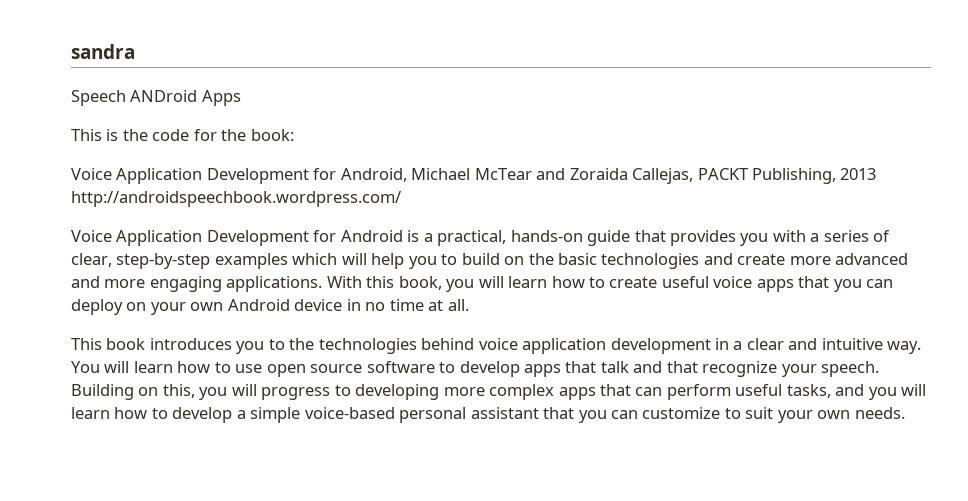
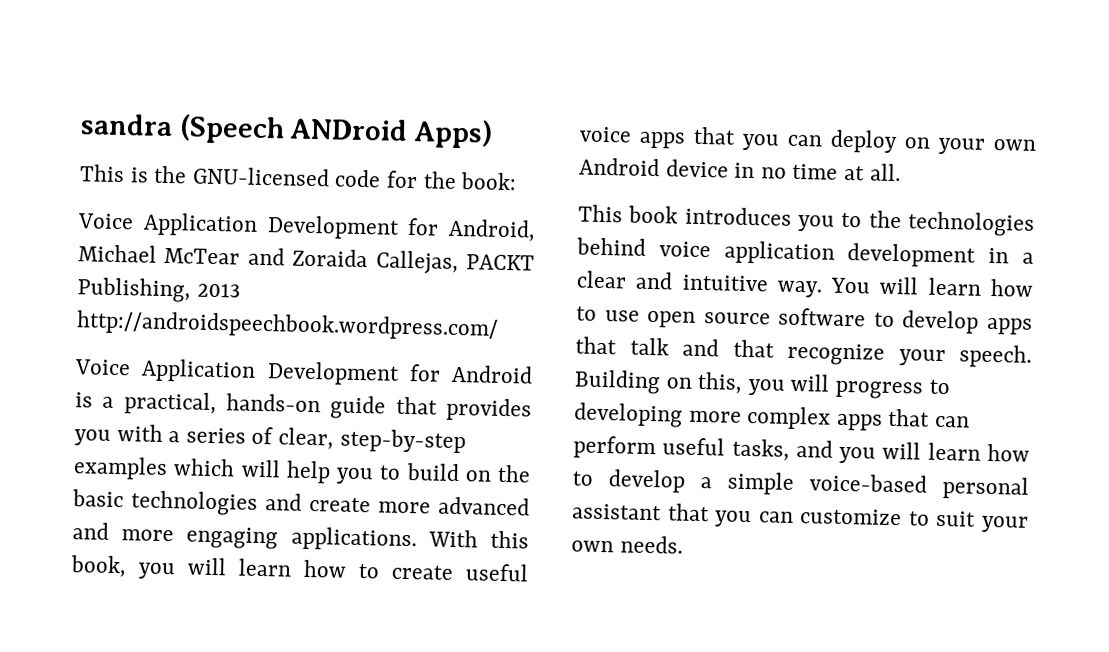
- sandra
- Speech ANDroid Apps
+ sandra (Speech ANDroid Apps)
- This is the code for the book:
+ This is the GNU-licensed code for the book:

